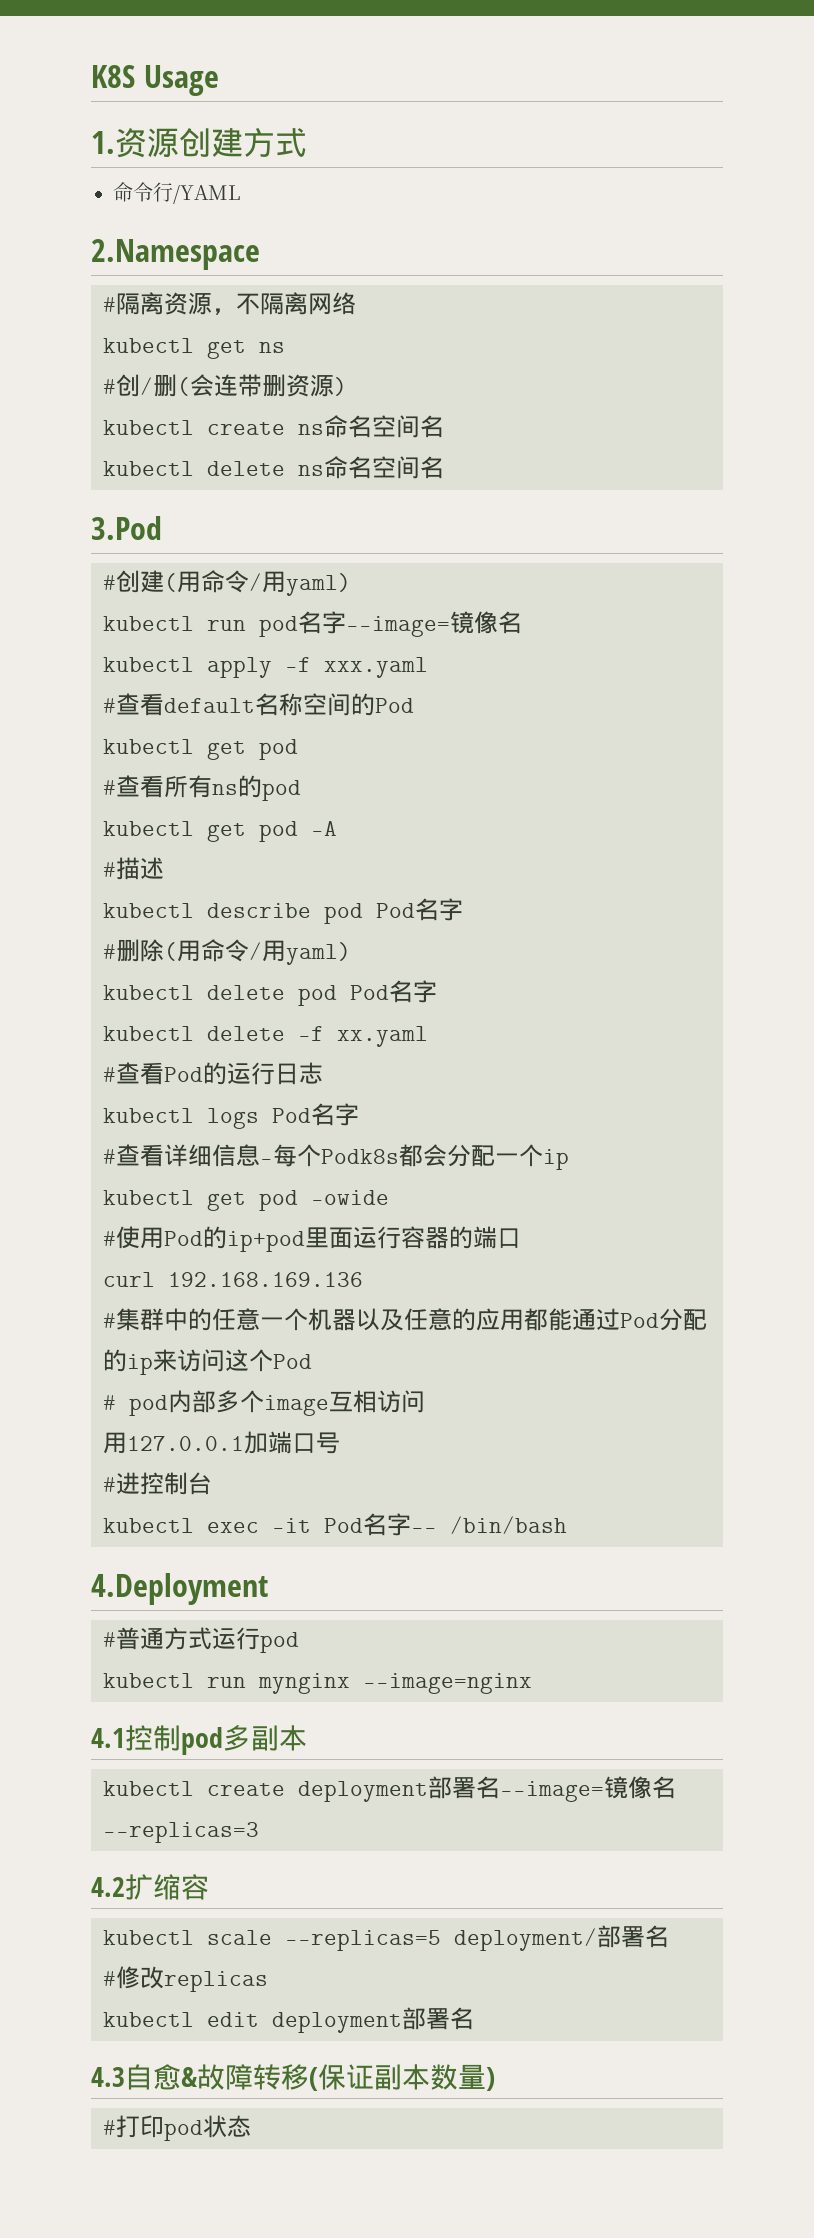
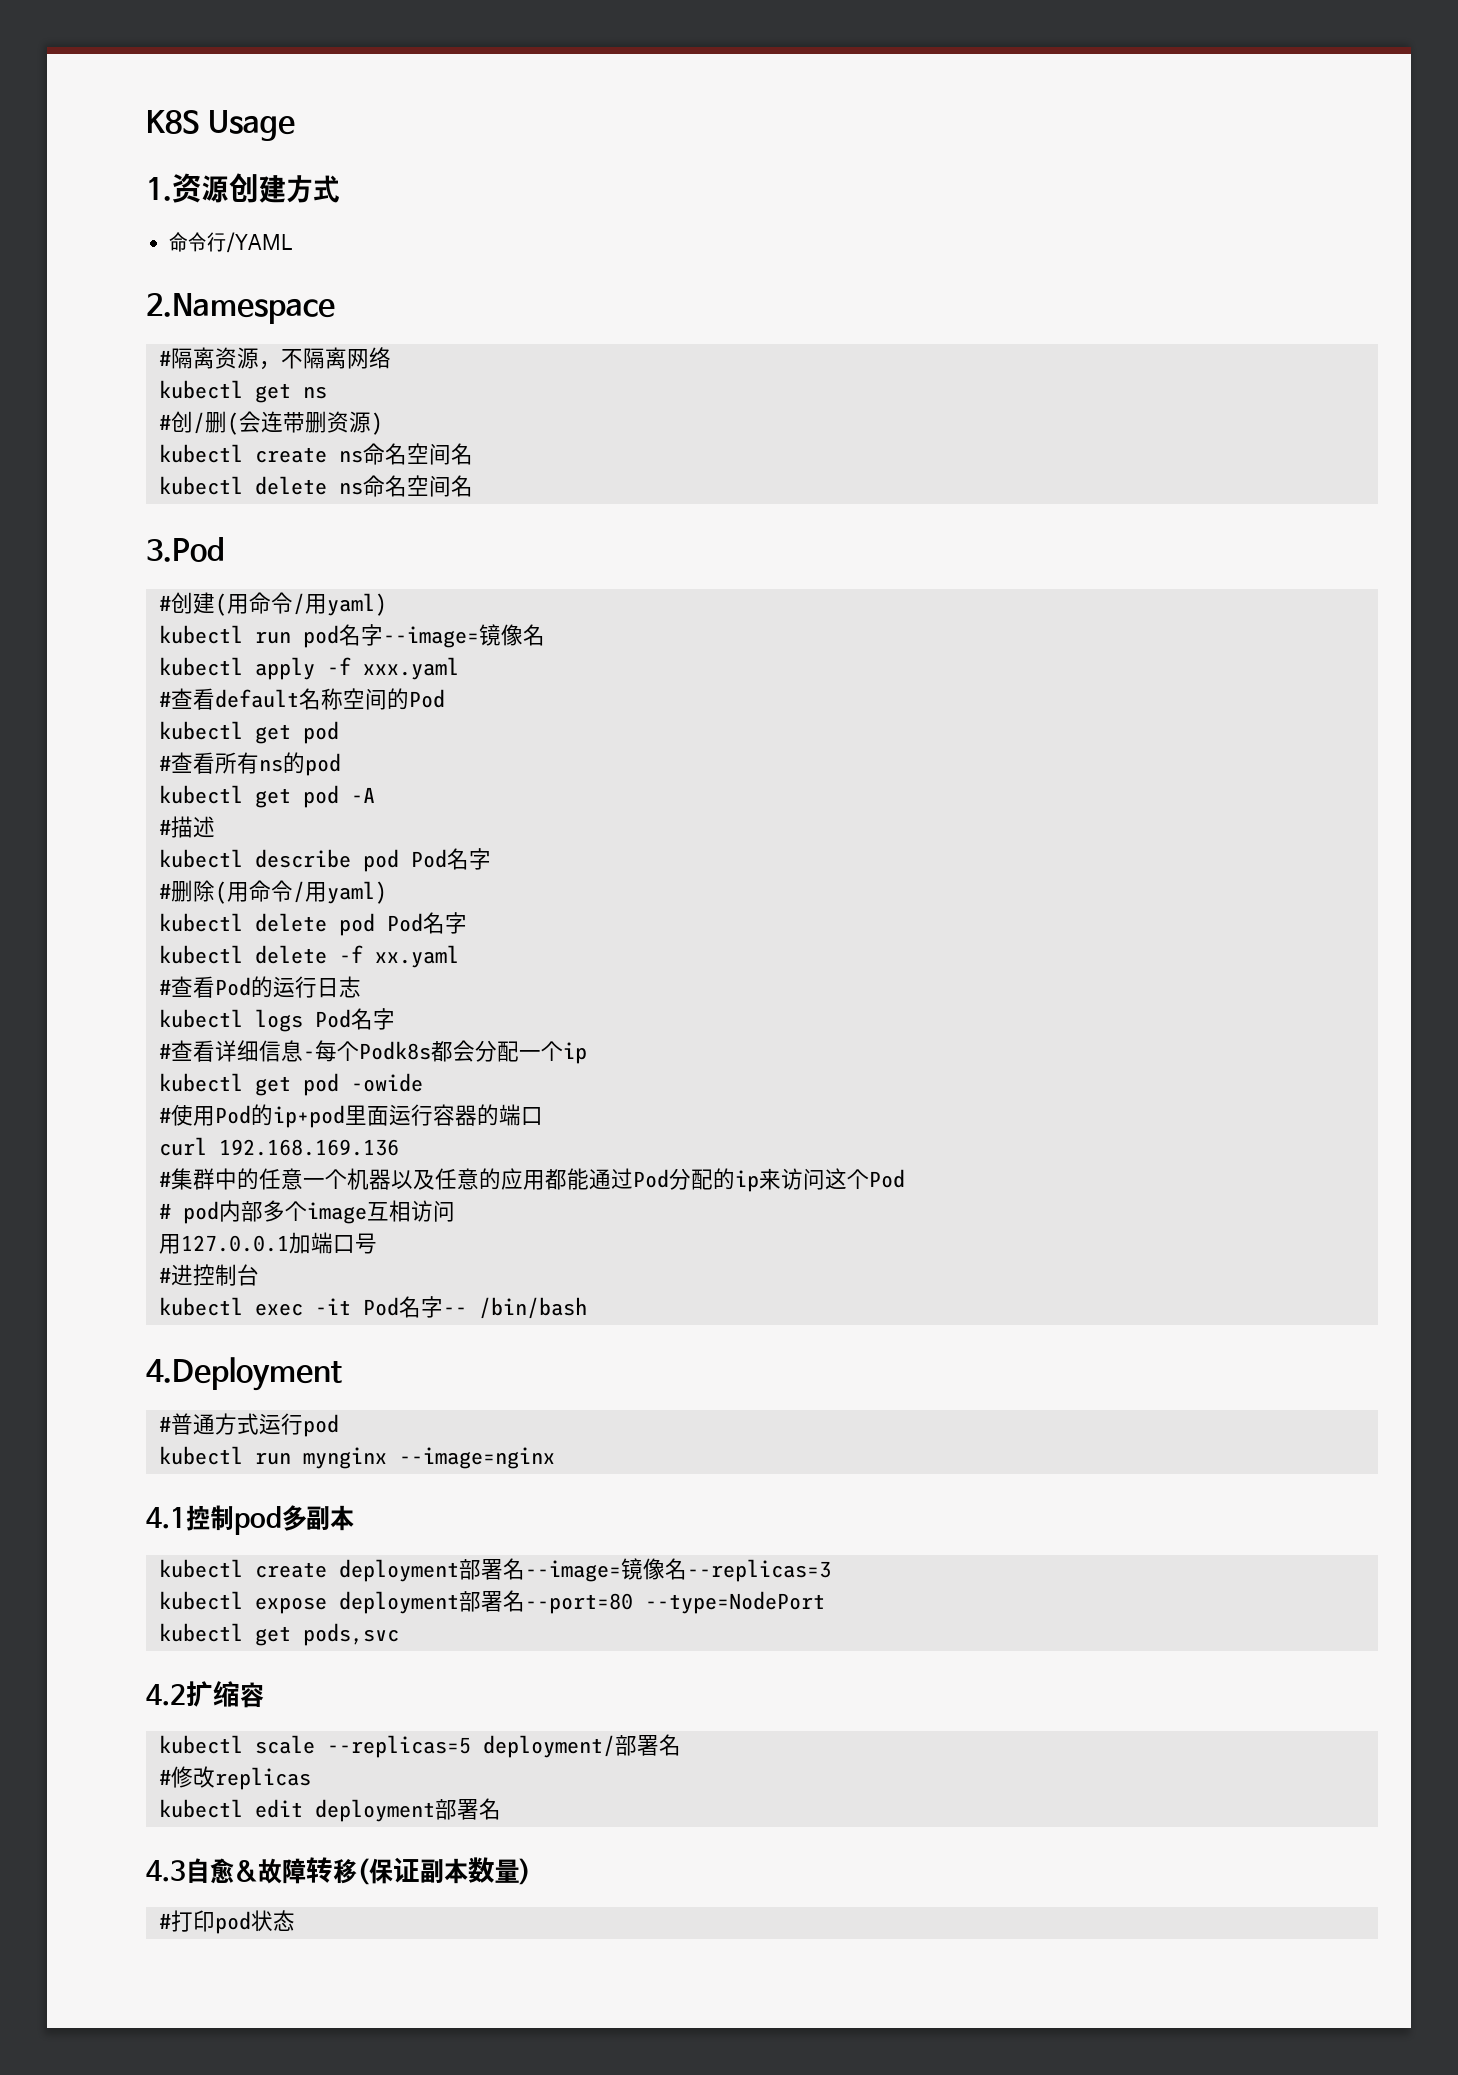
+ kubectl expose deployment部署名--port=80 --type=NodePort
+ kubectl get pods,svc

